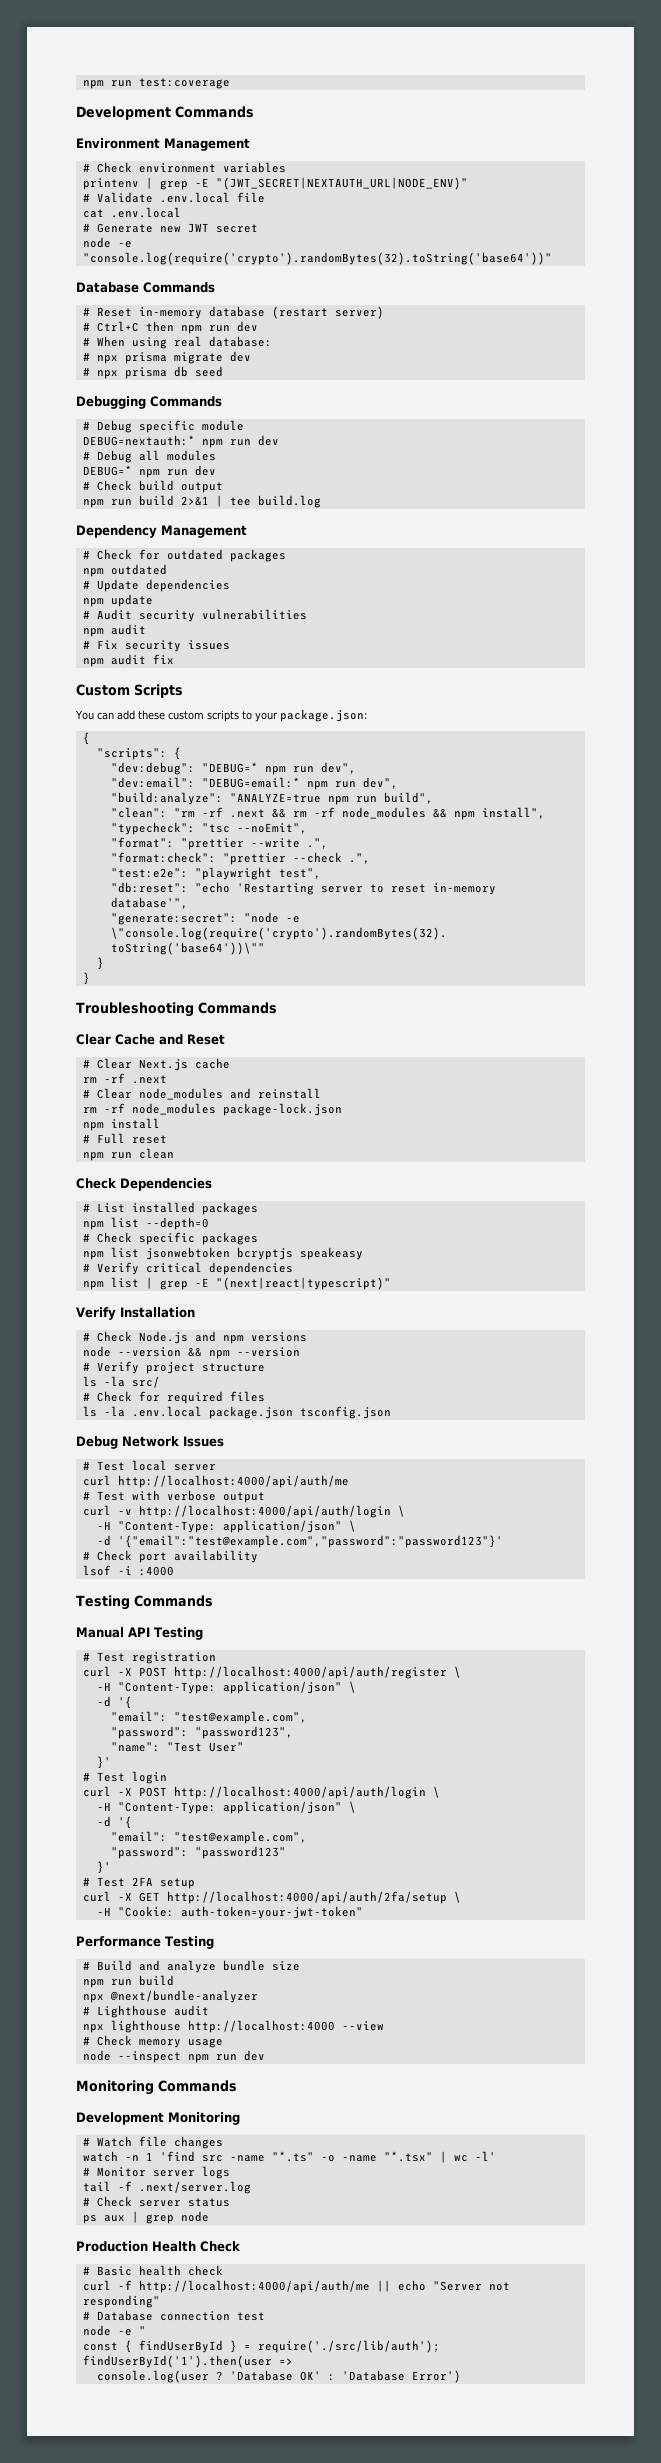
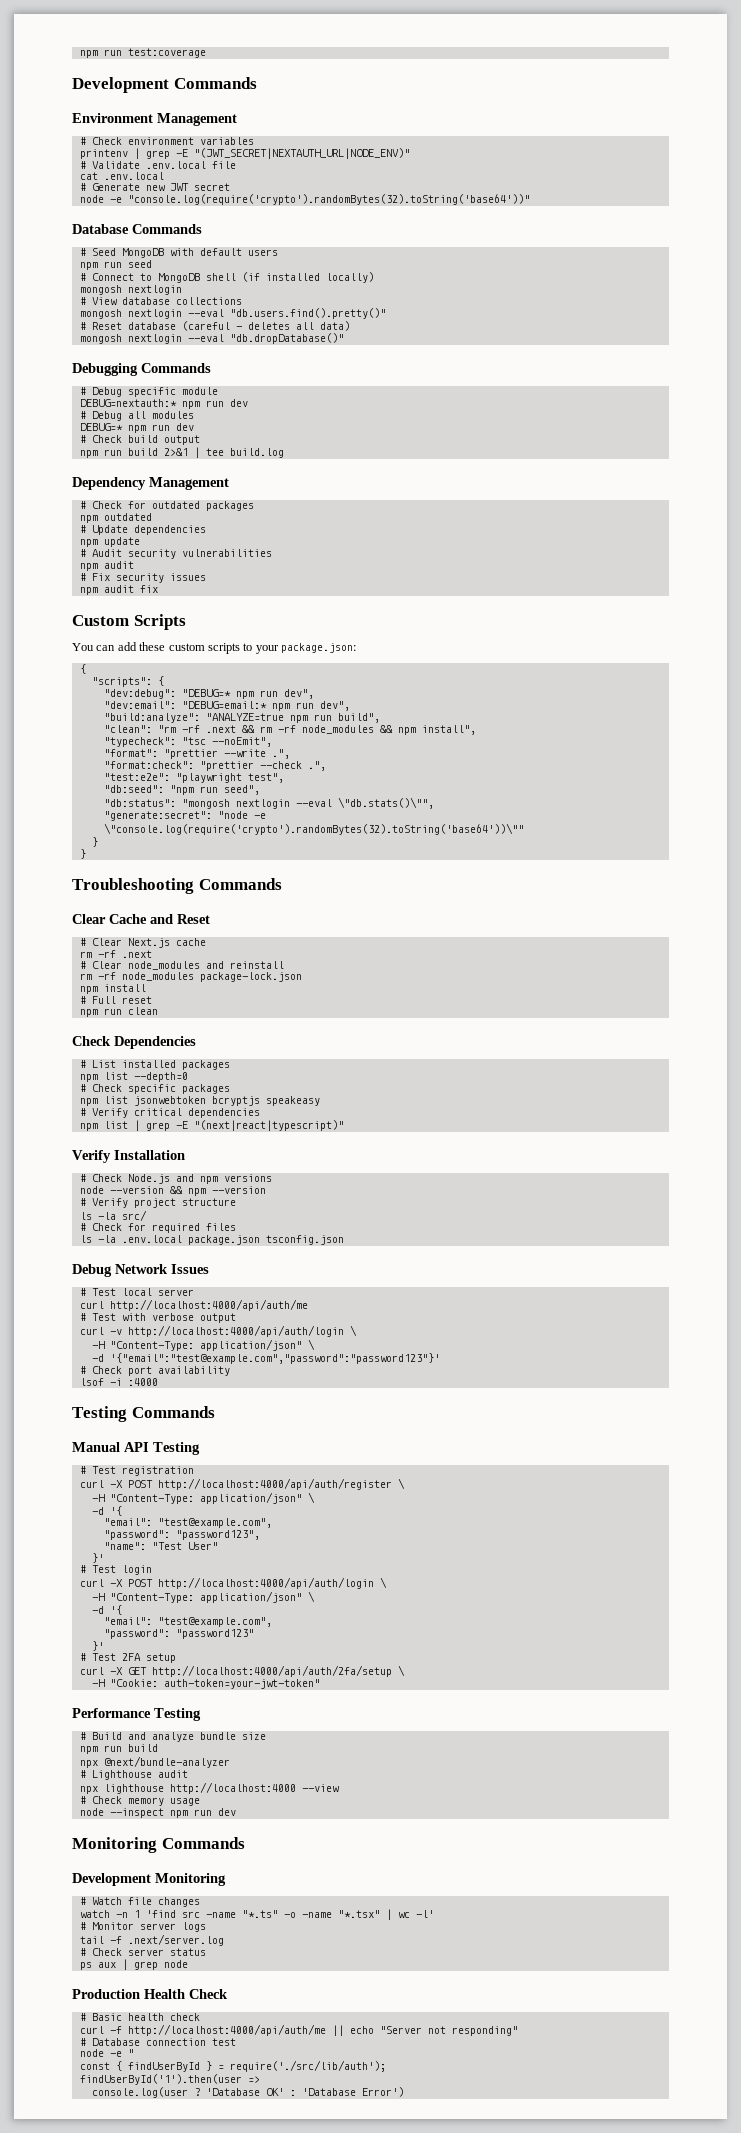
- # Reset in-memory database (restart server)
- # Ctrl+C then npm run dev
- # When using real database:
- # npx prisma migrate dev
- # npx prisma db seed
+ # Seed MongoDB with default users
+ npm run seed
+ # Connect to MongoDB shell (if installed locally)
+ mongosh nextlogin
+ # View database collections
+ mongosh nextlogin --eval "db.users.find().pretty()"
+ # Reset database (careful - deletes all data)
+ mongosh nextlogin --eval "db.dropDatabase()"
- "db:reset": "echo 'Restarting server to reset in-memory database'",
+ "db:seed": "npm run seed",
+ "db:status": "mongosh nextlogin --eval \"db.stats()\"",

